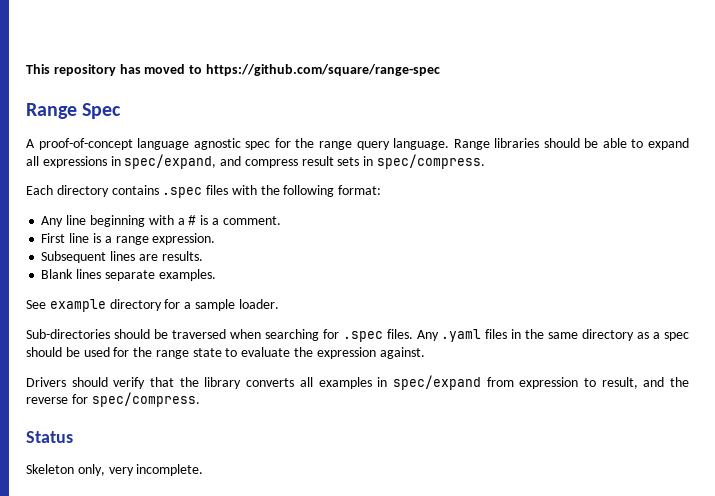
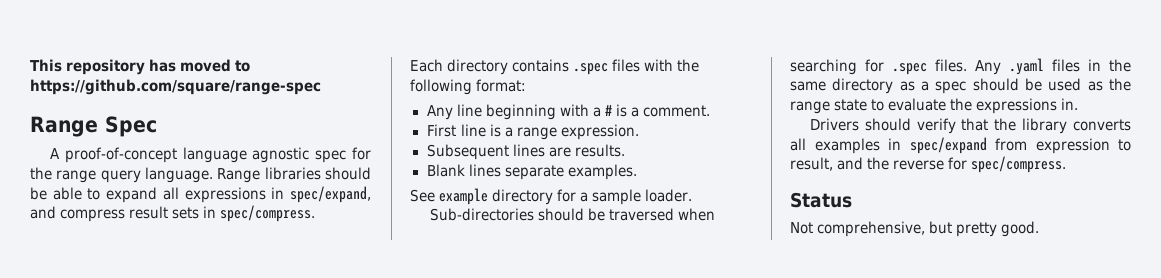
- Any .yaml files in the same directory as a spec should be used for the range state to evaluate the expression against.
+ Any .yaml files in the same directory as a spec should be used as the range state to evaluate the expressions in.
- Skeleton only, very incomplete.
+ Not comprehensive, but pretty good.

